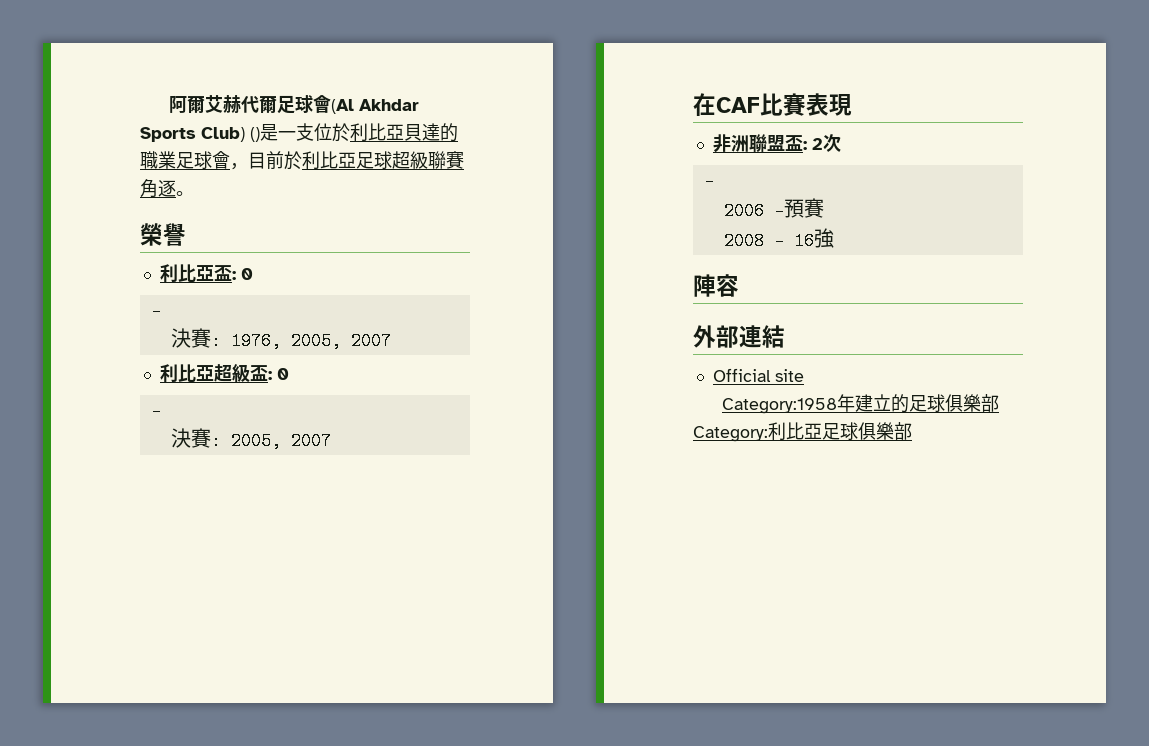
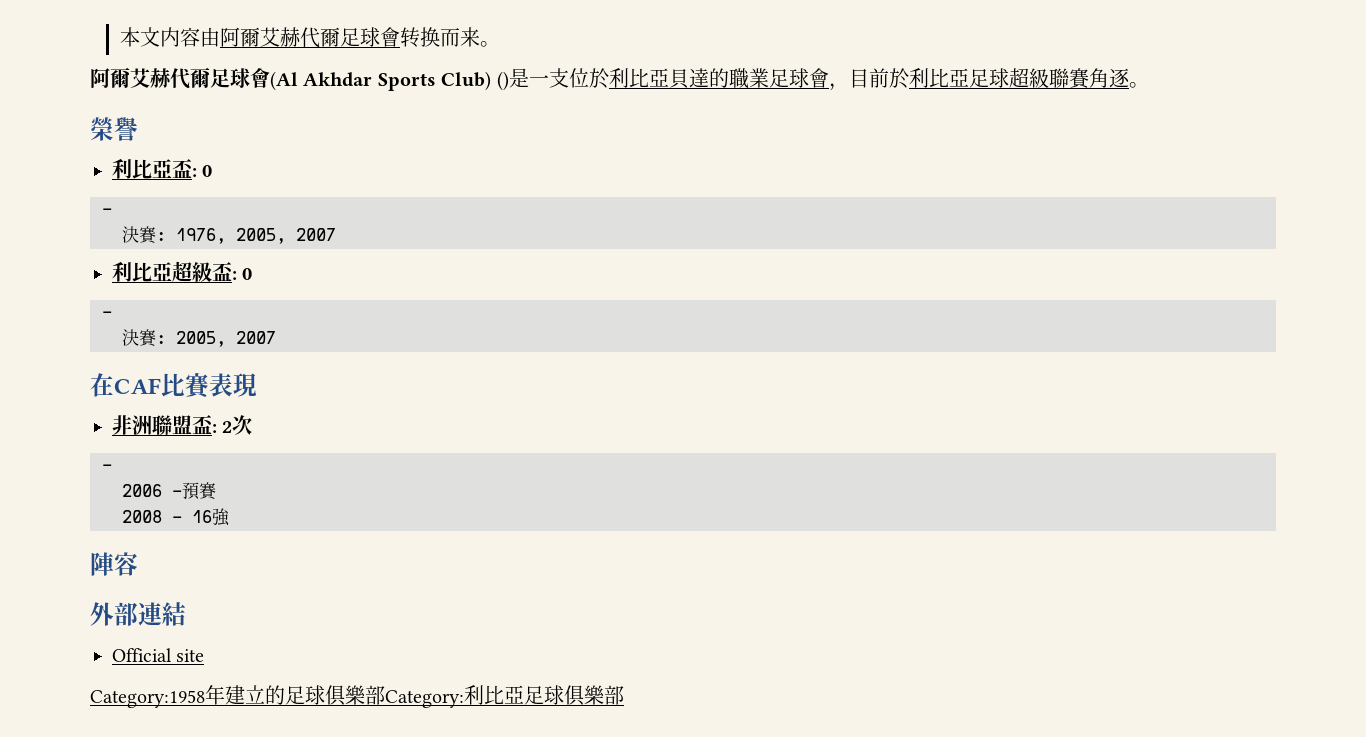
+ 本文内容由阿爾艾赫代爾足球會转换而来。

